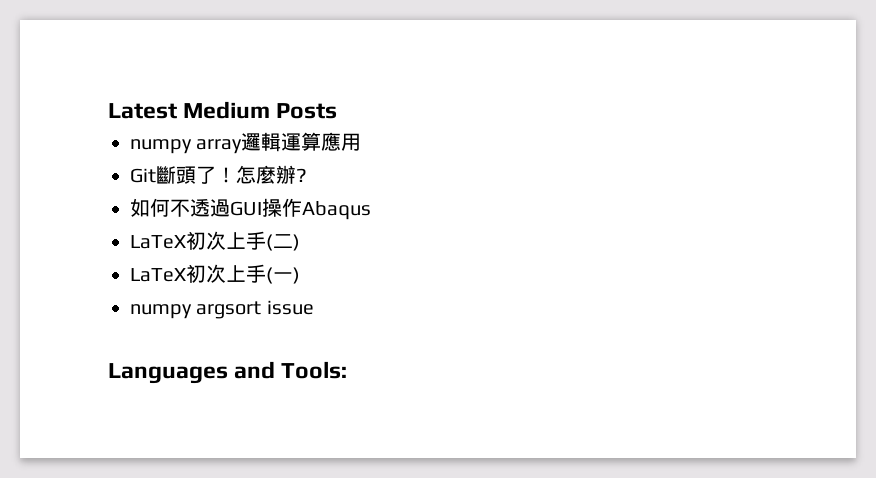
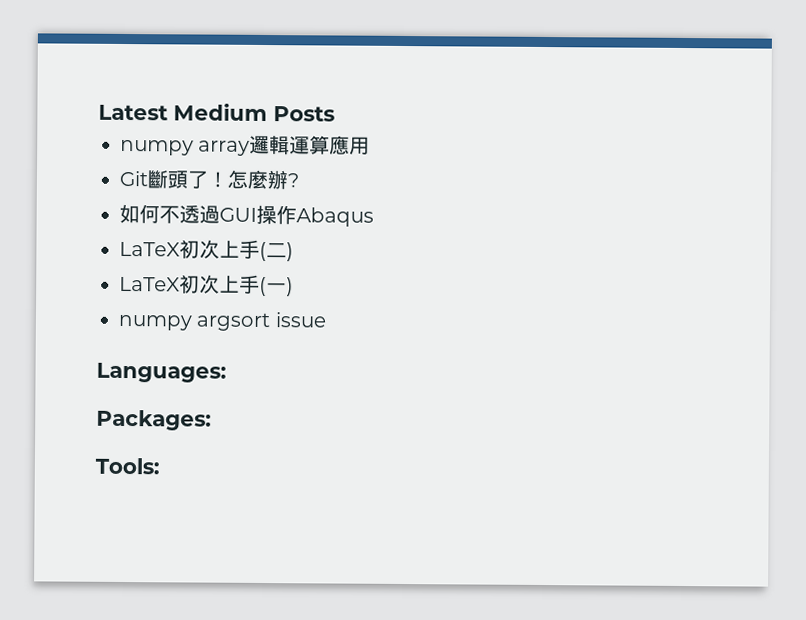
- Languages and Tools:
+ Languages:
+ Packages:
+ Tools:

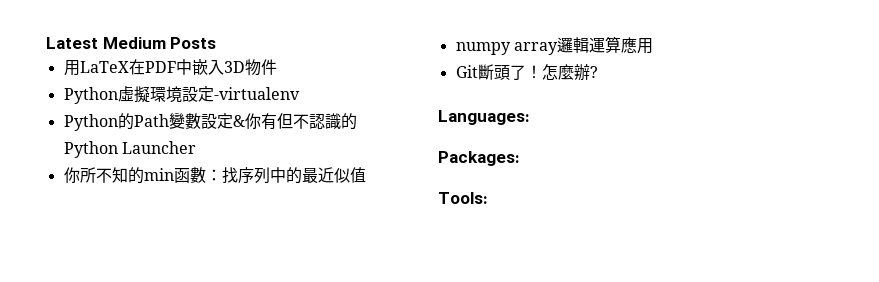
+ 用LaTeX在PDF中嵌入3D物件
+ Python虛擬環境設定-virtualenv
+ Python的Path變數設定&你有但不認識的Python Launcher
+ 你所不知的min函數：找序列中的最近似值
- 如何不透過GUI操作Abaqus
- LaTeX初次上手(二)
- LaTeX初次上手(一)
- numpy argsort issue

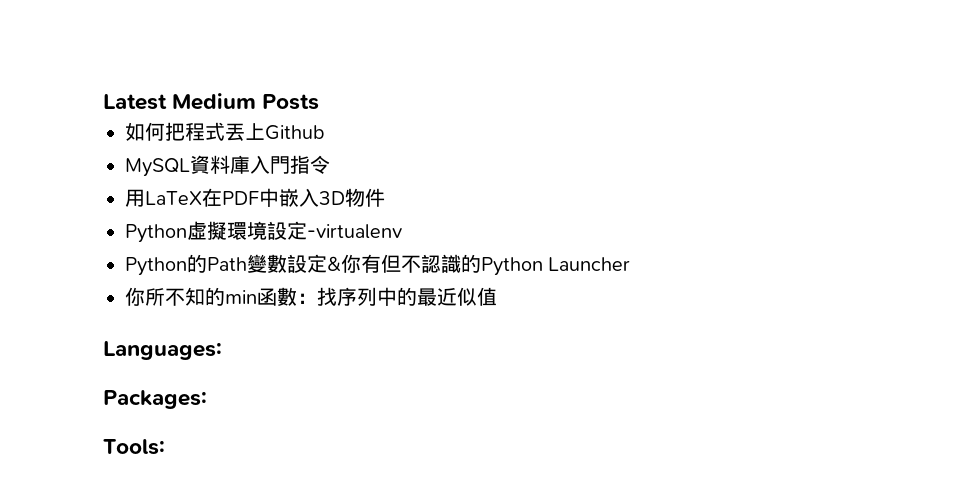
+ 如何把程式丟上Github
+ MySQL資料庫入門指令
- numpy array邏輯運算應用
- Git斷頭了！怎麼辦?

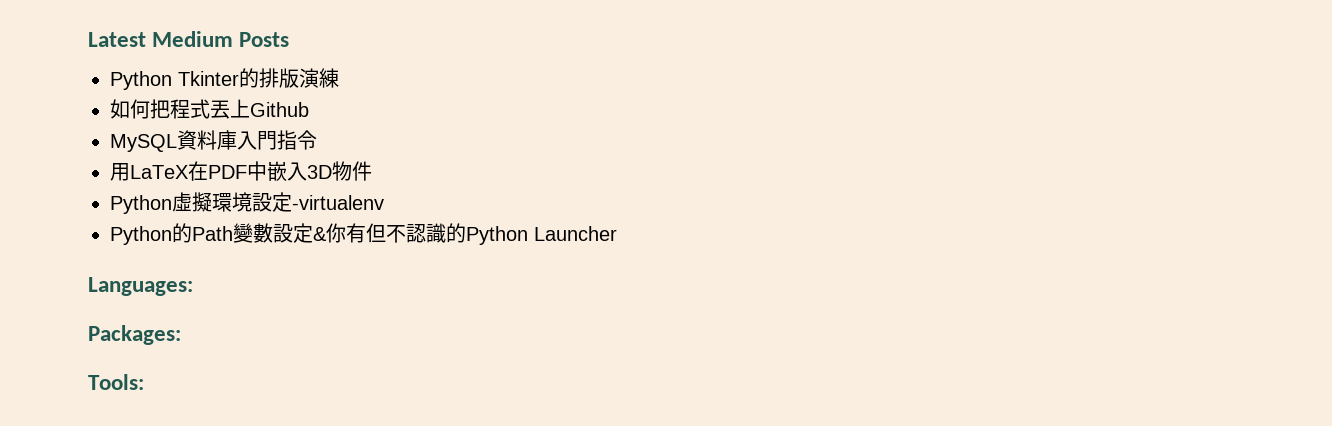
+ Python Tkinter的排版演練
- 你所不知的min函數：找序列中的最近似值

